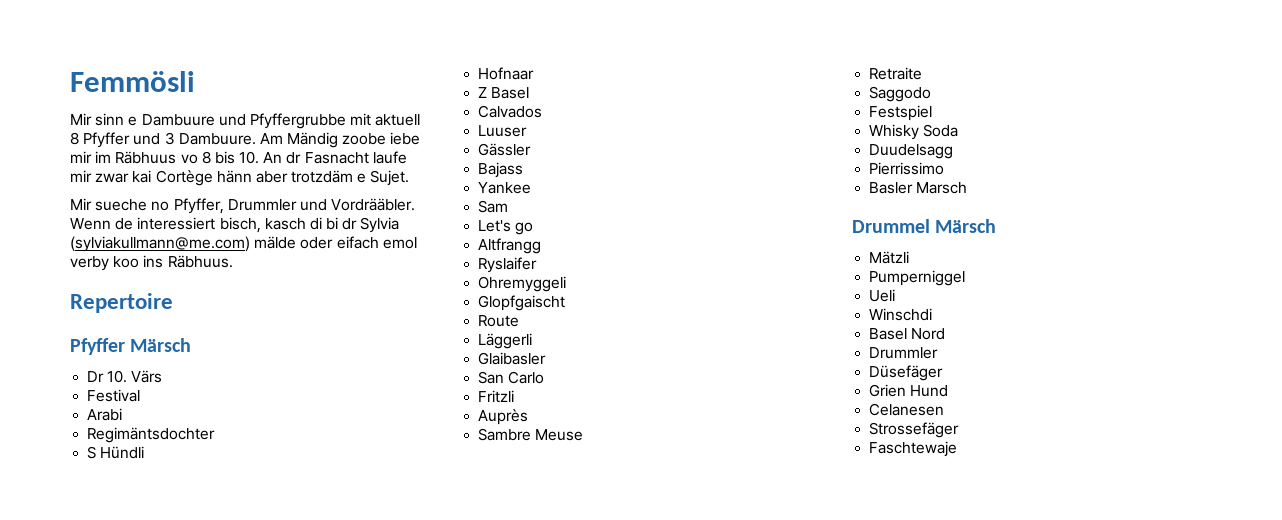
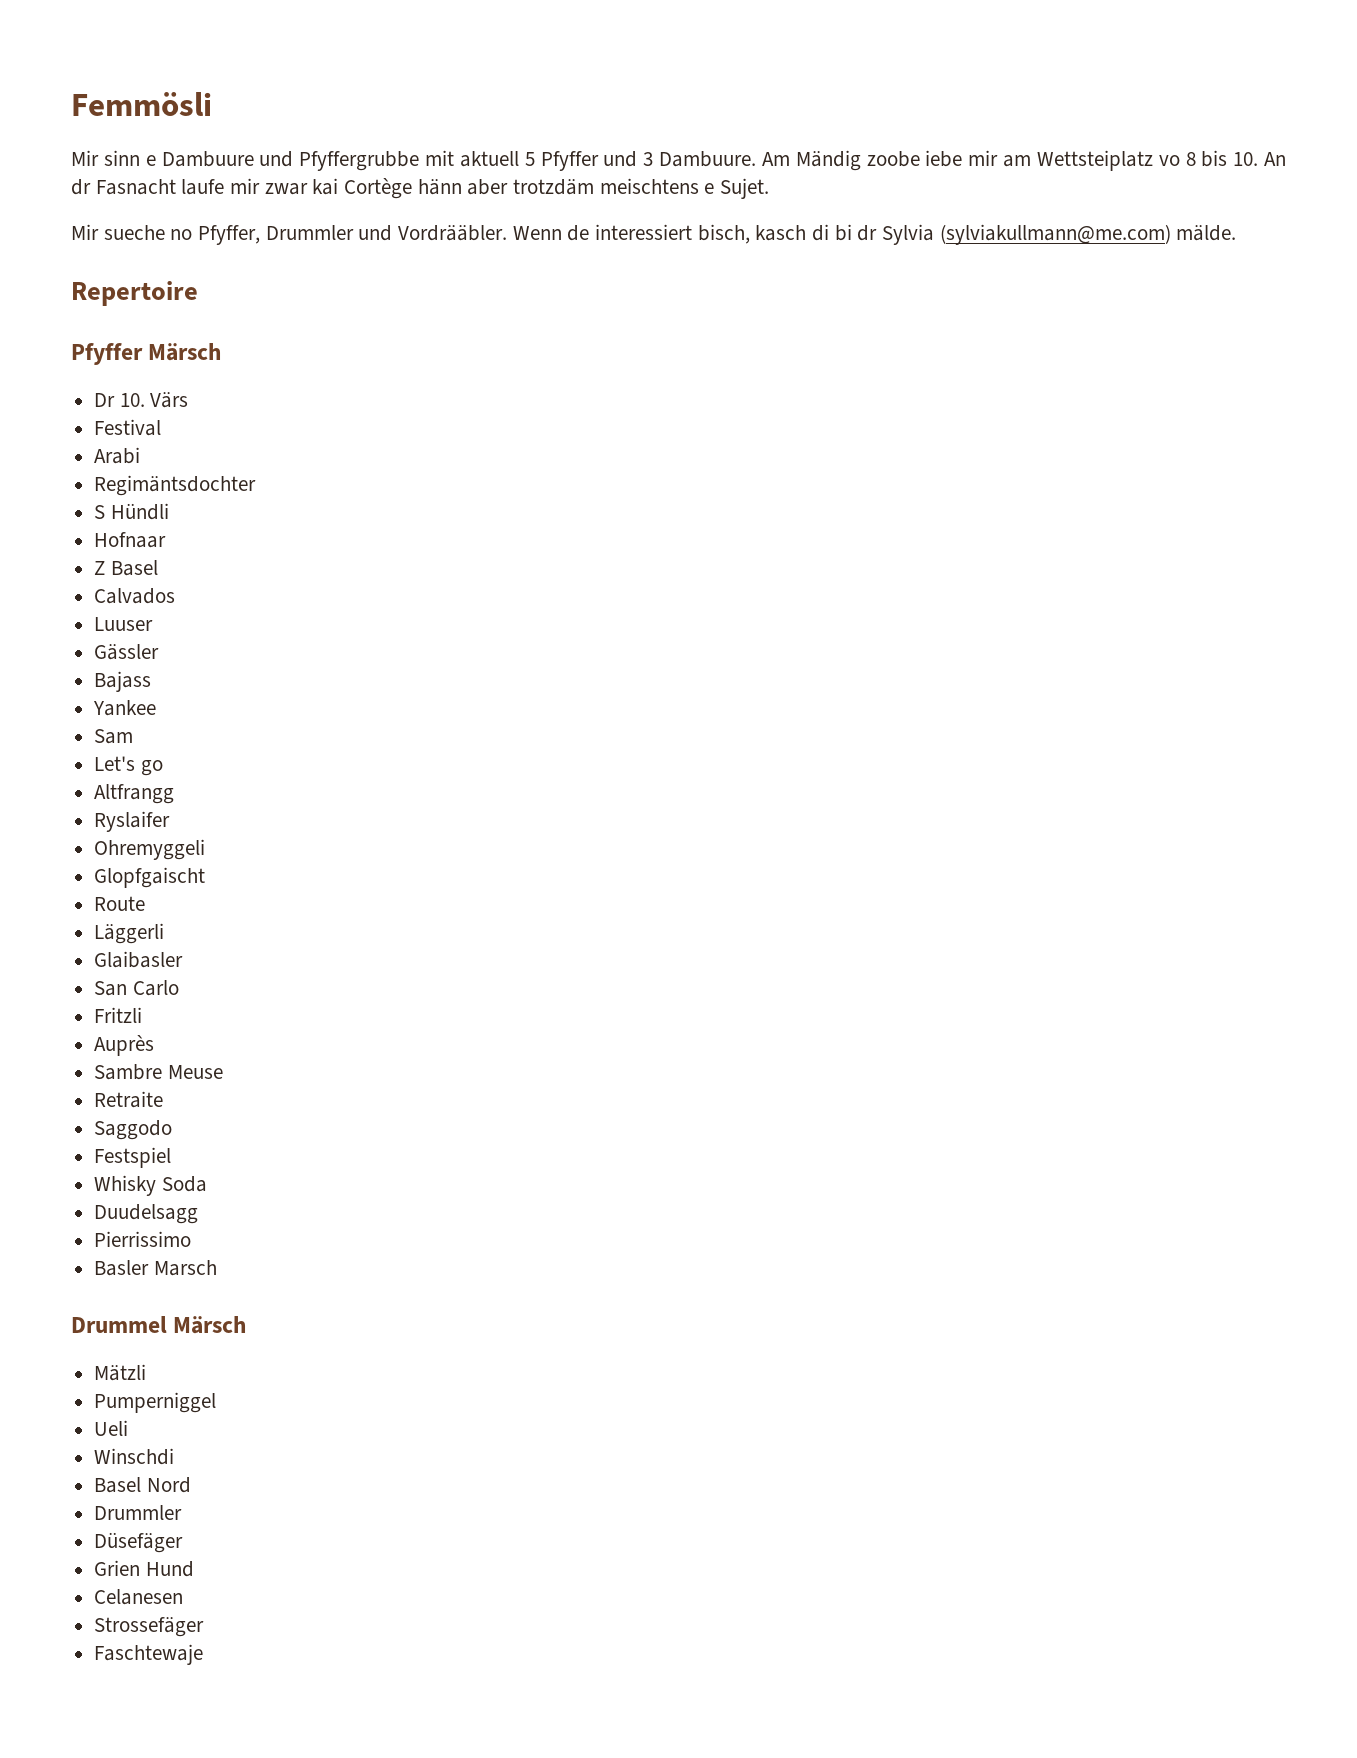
- Mir sinn e Dambuure und Pfyffergrubbe mit aktuell 8 Pfyffer und 3 Dambuure.
+ Mir sinn e Dambuure und Pfyffergrubbe mit aktuell 5 Pfyffer und 3 Dambuure.
- Am Mändig zoobe iebe mir im Räbhuus vo 8 bis 10. An dr Fasnacht laufe mir zwar kai Cortège hänn aber trotzdäm e Sujet.
+ Am Mändig zoobe iebe mir am Wettsteiplatz vo 8 bis 10. An dr Fasnacht laufe mir zwar kai Cortège hänn aber trotzdäm meischtens e Sujet.
- Wenn de interessiert bisch, kasch di bi dr Sylvia (sylviakullmann@me.com) mälde oder eifach emol verby koo ins Räbhuus.
+ Wenn de interessiert bisch, kasch di bi dr Sylvia (sylviakullmann@me.com) mälde.

